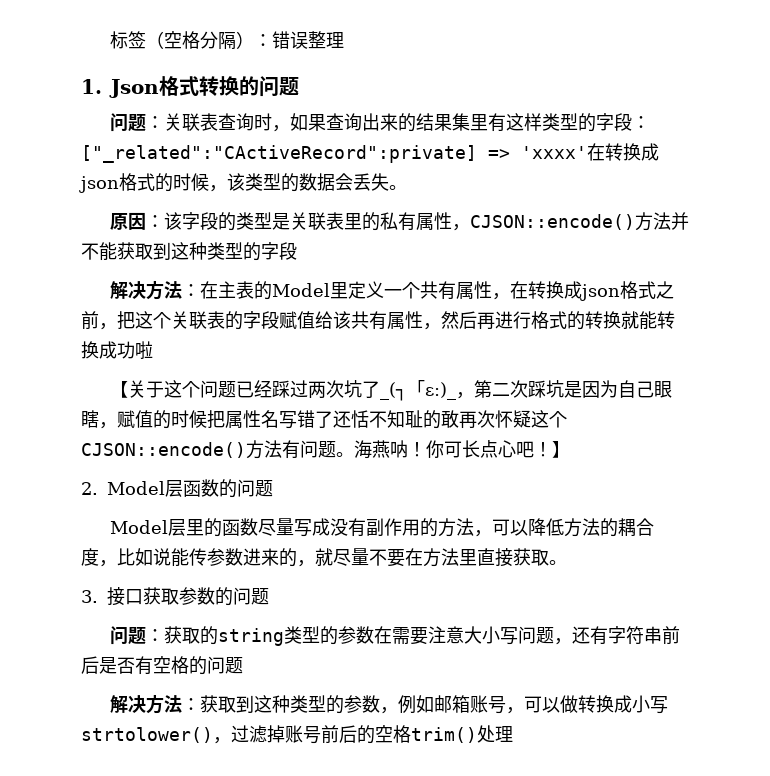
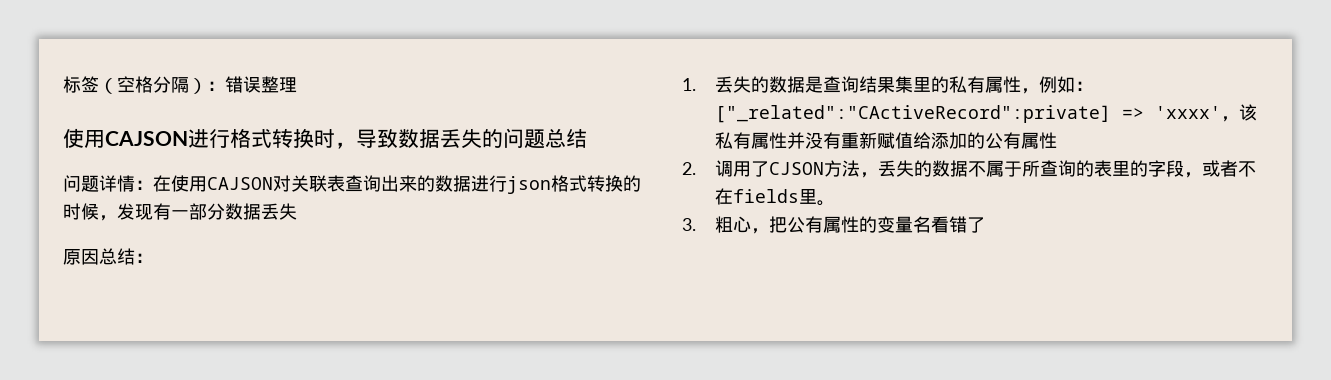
- 1. Json格式转换的问题
- 问题：关联表查询时，如果查询出来的结果集里有这样类型的字段：["_related":"CActiveRecord":private] => 'xxxx'在转换成json格式的时候，该类型的数据会丢失。
- 原因：该字段的类型是关联表里的私有属性，CJSON::encode()方法并不能获取到这种类型的字段
- 解决方法：在主表的Model里定义一个共有属性，在转换成json格式之前，把这个关联表的字段赋值给该共有属性，然后再进行格式的转换就能转换成功啦
- 【关于这个问题已经踩过两次坑了_(┐「ε:)_，第二次踩坑是因为自己眼瞎，赋值的时候把属性名写错了还恬不知耻的敢再次怀疑这个CJSON::encode()方法有问题。海燕呐！你可长点心吧！】
- 2. Model层函数的问题
- Model层里的函数尽量写成没有副作用的方法，可以降低方法的耦合度，比如说能传参数进来的，就尽量不要在方法里直接获取。
- 3.接口获取参数的问题
- 问题：获取的string类型的参数在需要注意大小写问题，还有字符串前后是否有空格的问题
- 解决方法：获取到这种类型的参数，例如邮箱账号，可以做转换成小写strtolower()，过滤掉账号前后的空格trim()处理
+ 使用CAJSON进行格式转换时，导致数据丢失的问题总结
+ 问题详情：在使用CAJSON对关联表查询出来的数据进行json格式转换的时候，发现有一部分数据丢失
+ 原因总结：
+ 1.丢失的数据是查询结果集里的私有属性，例如：["_related":"CActiveRecord":private] => 'xxxx'，该私有属性并没有重新赋值给添加的公有属性
+ 2.调用了CJSON方法，丢失的数据不属于所查询的表里的字段，或者不在fields里。
+ 3.粗心，把公有属性的变量名看错了

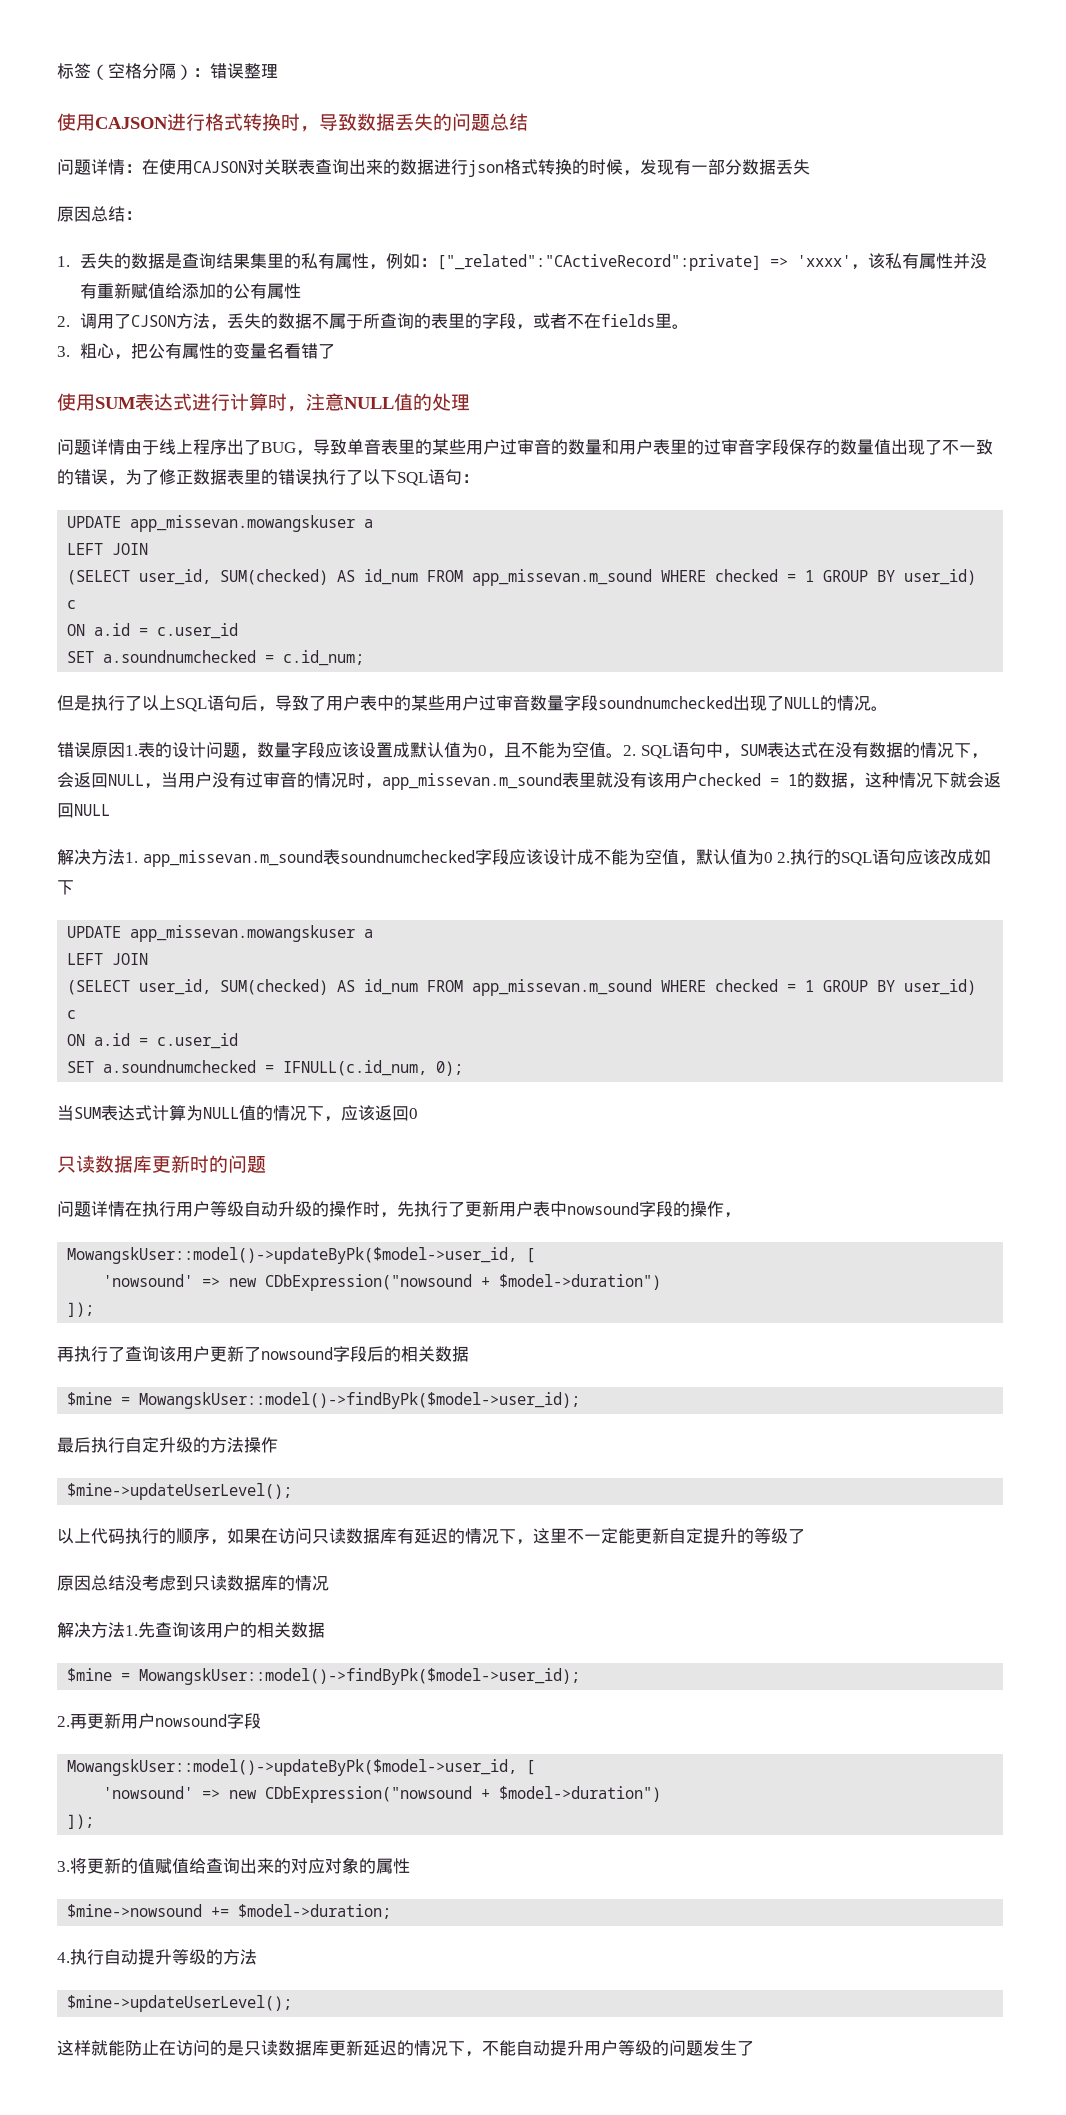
+ 使用SUM表达式进行计算时，注意NULL值的处理
+ 问题详情由于线上程序出了BUG，导致单音表里的某些用户过审音的数量和用户表里的过审音字段保存的数量值出现了不一致的错误，为了修正数据表里的错误执行了以下SQL语句：
+ UPDATE app_missevan.mowangskuser a
+ LEFT JOIN
+ (SELECT user_id, SUM(checked) AS id_num FROM app_missevan.m_sound WHERE checked = 1 GROUP BY user_id) c
+ ON a.id = c.user_id
+ SET a.soundnumchecked = c.id_num;
+ 但是执行了以上SQL语句后，导致了用户表中的某些用户过审音数量字段soundnumchecked出现了NULL的情况。
+ 错误原因1.表的设计问题，数量字段应该设置成默认值为0，且不能为空值。2. SQL语句中，SUM表达式在没有数据的情况下，会返回NULL，当用户没有过审音的情况时，app_missevan.m_sound表里就没有该用户checked = 1的数据，这种情况下就会返回NULL
+ 解决方法1. app_missevan.m_sound表soundnumchecked字段应该设计成不能为空值，默认值为0 2.执行的SQL语句应该改成如下
+ UPDATE app_missevan.mowangskuser a
+ LEFT JOIN
+ (SELECT user_id, SUM(checked) AS id_num FROM app_missevan.m_sound WHERE checked = 1 GROUP BY user_id) c
+ ON a.id = c.user_id
+ SET a.soundnumchecked = IFNULL(c.id_num, 0);
+ 当SUM表达式计算为NULL值的情况下，应该返回0
+ 只读数据库更新时的问题
+ 问题详情在执行用户等级自动升级的操作时，先执行了更新用户表中nowsound字段的操作，
+ MowangskUser::model()->updateByPk($model->user_id, [
+ 'nowsound' => new CDbExpression("nowsound + $model->duration")
+ ]);
+ 再执行了查询该用户更新了nowsound字段后的相关数据
+ $mine = MowangskUser::model()->findByPk($model->user_id);
+ 最后执行自定升级的方法操作
+ $mine->updateUserLevel();
+ 以上代码执行的顺序，如果在访问只读数据库有延迟的情况下，这里不一定能更新自定提升的等级了
+ 原因总结没考虑到只读数据库的情况
+ 解决方法1.先查询该用户的相关数据
+ $mine = MowangskUser::model()->findByPk($model->user_id);
+ 2.再更新用户nowsound字段
+ MowangskUser::model()->updateByPk($model->user_id, [
+ 'nowsound' => new CDbExpression("nowsound + $model->duration")
+ ]);
+ 3.将更新的值赋值给查询出来的对应对象的属性
+ $mine->nowsound += $model->duration;
+ 4.执行自动提升等级的方法
+ $mine->updateUserLevel();
+ 这样就能防止在访问的是只读数据库更新延迟的情况下，不能自动提升用户等级的问题发生了

